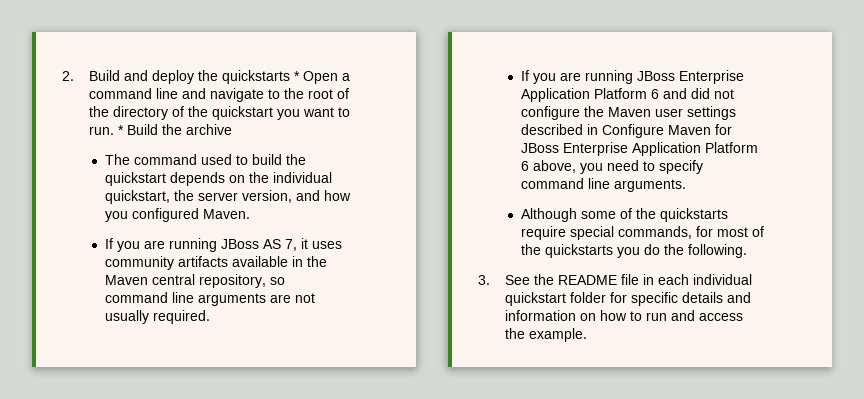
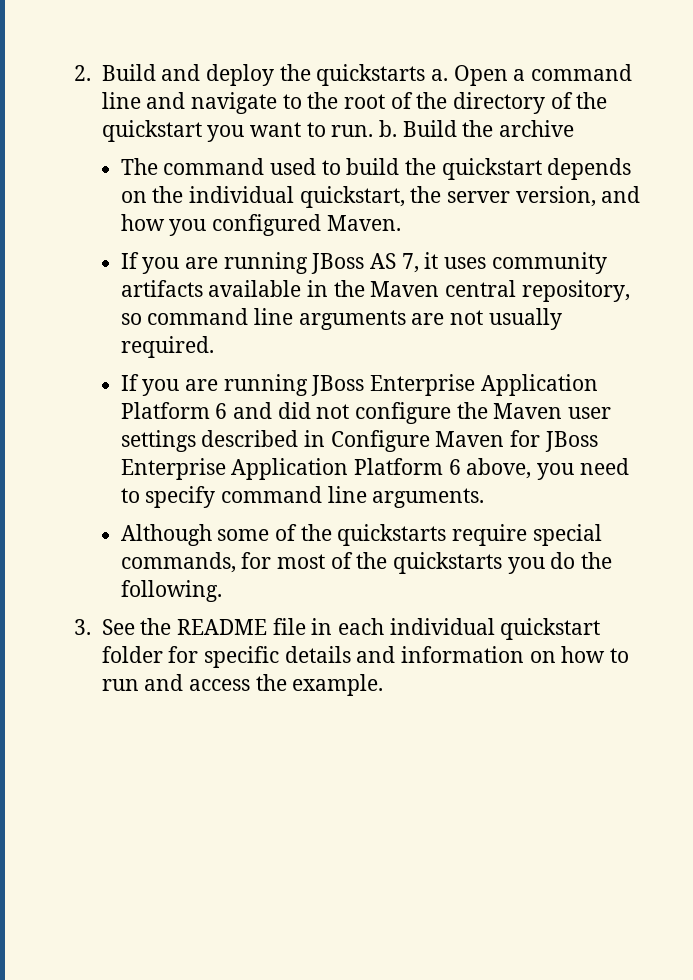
- 2. Build and deploy the quickstarts * Open a command line and navigate to the root of the directory of the quickstart you want to run. * Build the archive
+ 2. Build and deploy the quickstarts a. Open a command line and navigate to the root of the directory of the quickstart you want to run. b. Build the archive

